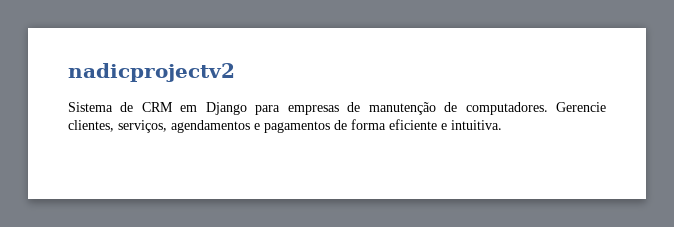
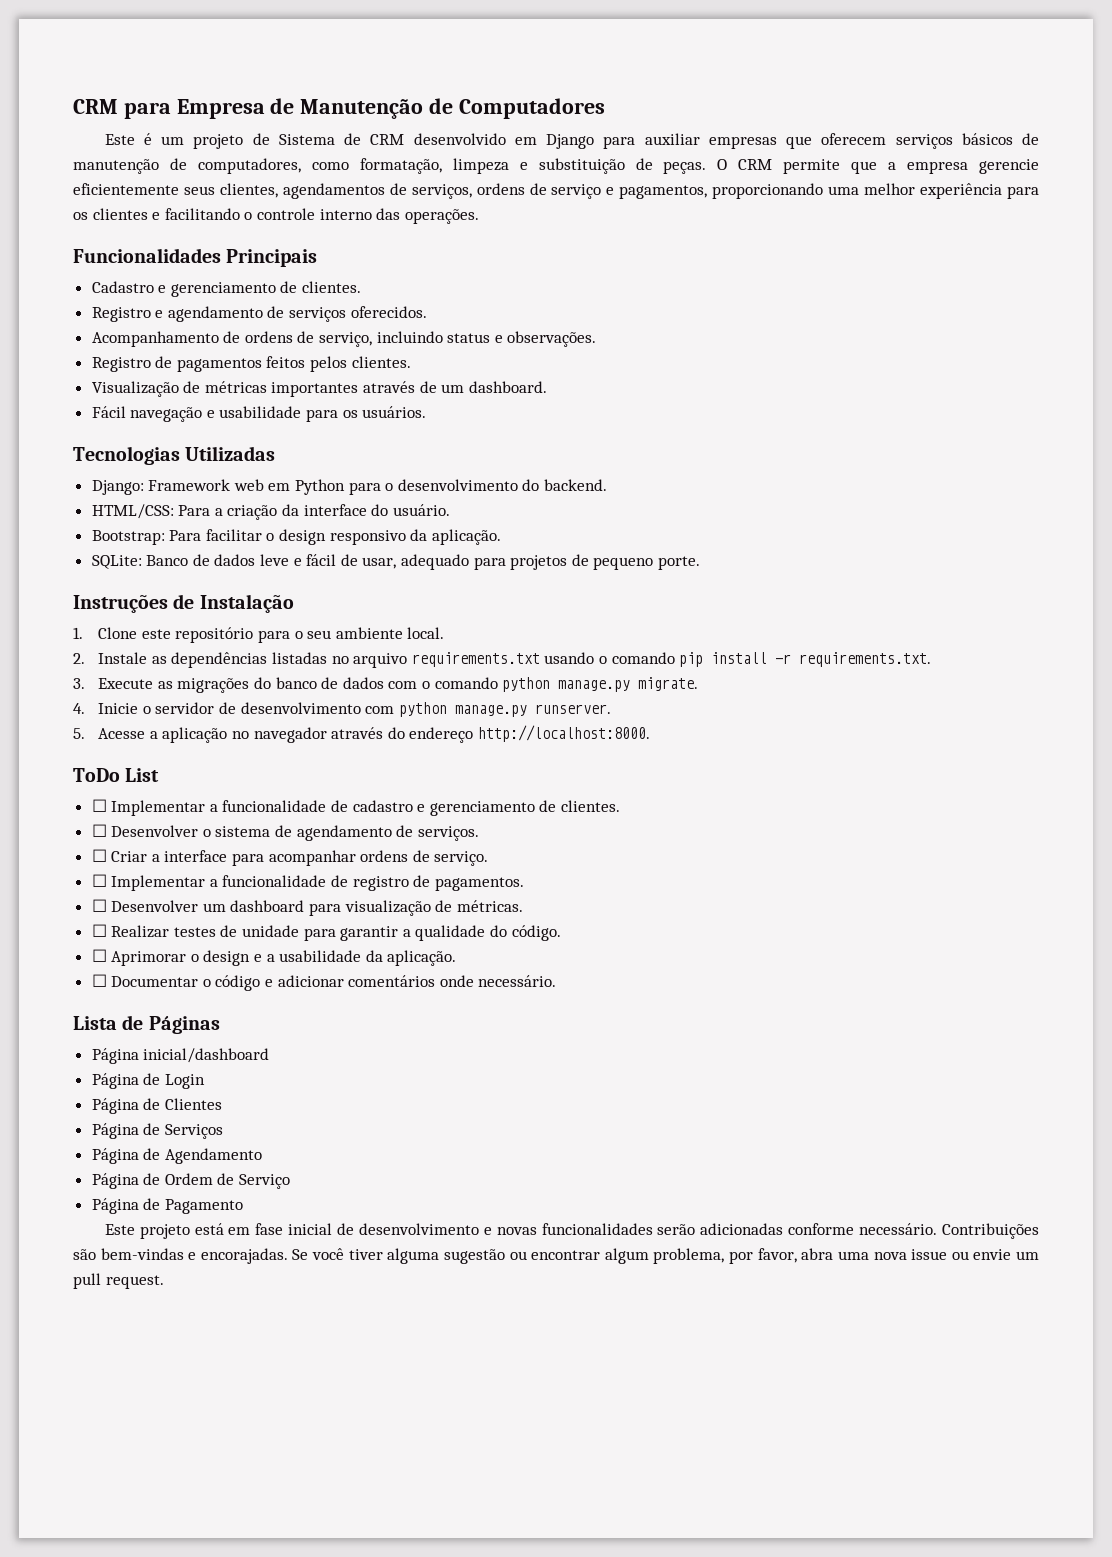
- nadicprojectv2
- Sistema de CRM em Django para empresas de manutenção de computadores. Gerencie clientes, serviços, agendamentos e pagamentos de forma eficiente e intuitiva.
+ CRM para Empresa de Manutenção de Computadores
+ Este é um projeto de Sistema de CRM desenvolvido em Django para auxiliar empresas que oferecem serviços básicos de manutenção de computadores, como formatação, limpeza e substituição de peças. O CRM permite que a empresa gerencie eficientemente seus clientes, agendamentos de serviços, ordens de serviço e pagamentos, proporcionando uma melhor experiência para os clientes e facilitando o controle interno das operações.
+ Funcionalidades Principais
+ Cadastro e gerenciamento de clientes.
+ Registro e agendamento de serviços oferecidos.
+ Acompanhamento de ordens de serviço, incluindo status e observações.
+ Registro de pagamentos feitos pelos clientes.
+ Visualização de métricas importantes através de um dashboard.
+ Fácil navegação e usabilidade para os usuários.
+ Tecnologias Utilizadas
+ Django: Framework web em Python para o desenvolvimento do backend.
+ HTML/CSS: Para a criação da interface do usuário.
+ Bootstrap: Para facilitar o design responsivo da aplicação.
+ SQLite: Banco de dados leve e fácil de usar, adequado para projetos de pequeno porte.
+ Instruções de Instalação
+ 1. Clone este repositório para o seu ambiente local.
+ 2. Instale as dependências listadas no arquivo requirements.txt usando o comando pip install -r requirements.txt.
+ 3. Execute as migrações do banco de dados com o comando python manage.py migrate.
+ 4. Inicie o servidor de desenvolvimento com python manage.py runserver.
+ 5. Acesse a aplicação no navegador através do endereço http://localhost:8000.
+ ToDo List
+ ☐ Implementar a funcionalidade de cadastro e gerenciamento de clientes.
+ ☐ Desenvolver o sistema de agendamento de serviços.
+ ☐ Criar a interface para acompanhar ordens de serviço.
+ ☐ Implementar a funcionalidade de registro de pagamentos.
+ ☐ Desenvolver um dashboard para visualização de métricas.
+ ☐ Realizar testes de unidade para garantir a qualidade do código.
+ ☐ Aprimorar o design e a usabilidade da aplicação.
+ ☐ Documentar o código e adicionar comentários onde necessário.
+ Lista de Páginas
+ Página inicial/dashboard
+ Página de Login
+ Página de Clientes
+ Página de Serviços
+ Página de Agendamento
+ Página de Ordem de Serviço
+ Página de Pagamento
+ Este projeto está em fase inicial de desenvolvimento e novas funcionalidades serão adicionadas conforme necessário. Contribuições são bem-vindas e encorajadas. Se você tiver alguma sugestão ou encontrar algum problema, por favor, abra uma nova issue ou envie um pull request.

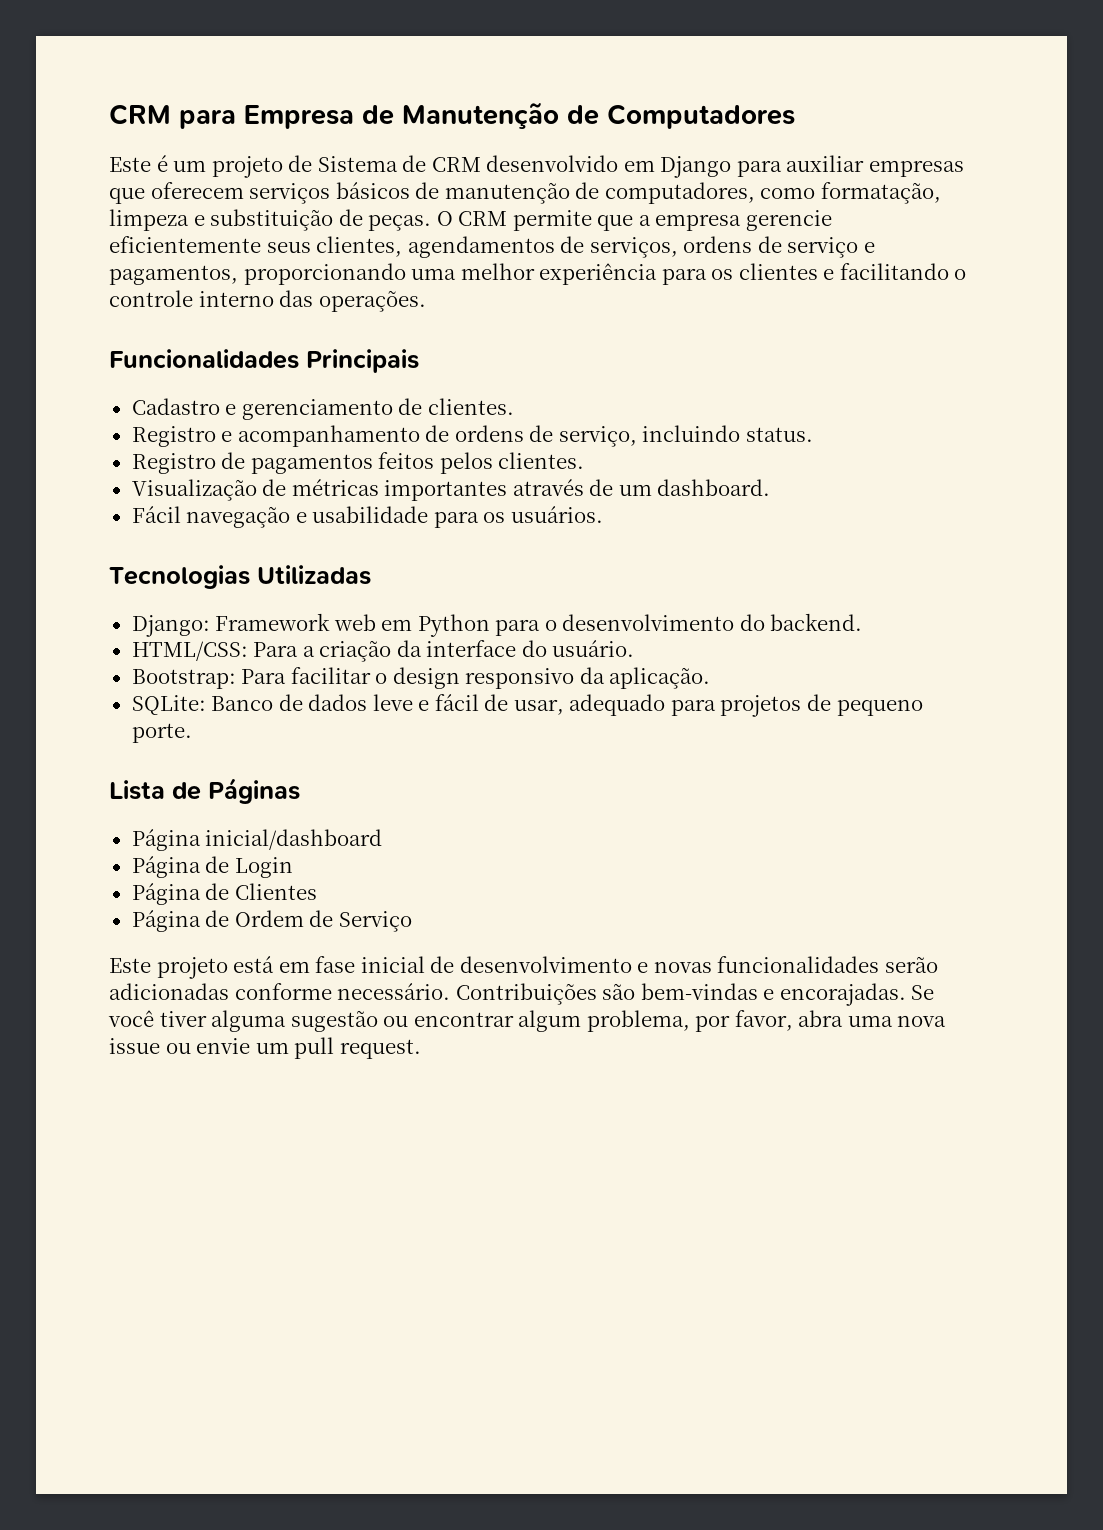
- Registro e agendamento de serviços oferecidos.
- Acompanhamento de ordens de serviço, incluindo status e observações.
+ Registro e acompanhamento de ordens de serviço, incluindo status.
- Instruções de Instalação
- 1. Clone este repositório para o seu ambiente local.
- 2. Instale as dependências listadas no arquivo requirements.txt usando o comando pip install -r requirements.txt.
- 3. Execute as migrações do banco de dados com o comando python manage.py migrate.
- 4. Inicie o servidor de desenvolvimento com python manage.py runserver.
- 5. Acesse a aplicação no navegador através do endereço http://localhost:8000.
- ToDo List
- ☐ Implementar a funcionalidade de cadastro e gerenciamento de clientes.
- ☐ Desenvolver o sistema de agendamento de serviços.
- ☐ Criar a interface para acompanhar ordens de serviço.
- ☐ Implementar a funcionalidade de registro de pagamentos.
- ☐ Desenvolver um dashboard para visualização de métricas.
- ☐ Realizar testes de unidade para garantir a qualidade do código.
- ☐ Aprimorar o design e a usabilidade da aplicação.
- ☐ Documentar o código e adicionar comentários onde necessário.
- Página de Serviços
- Página de Agendamento
- Página de Pagamento

